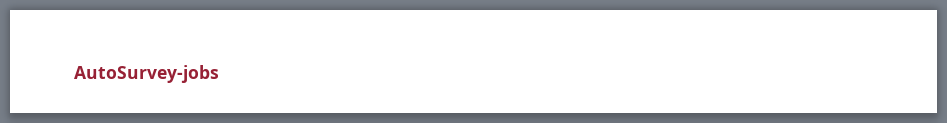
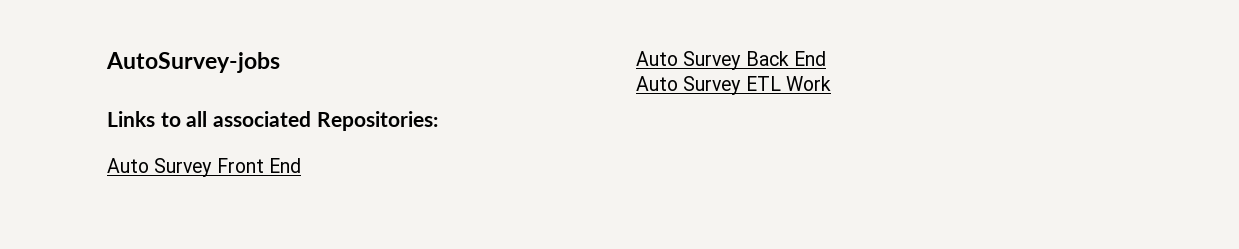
+ Links to all associated Repositories:
+ Auto Survey Front End
+ Auto Survey Back End
+ Auto Survey ETL Work

